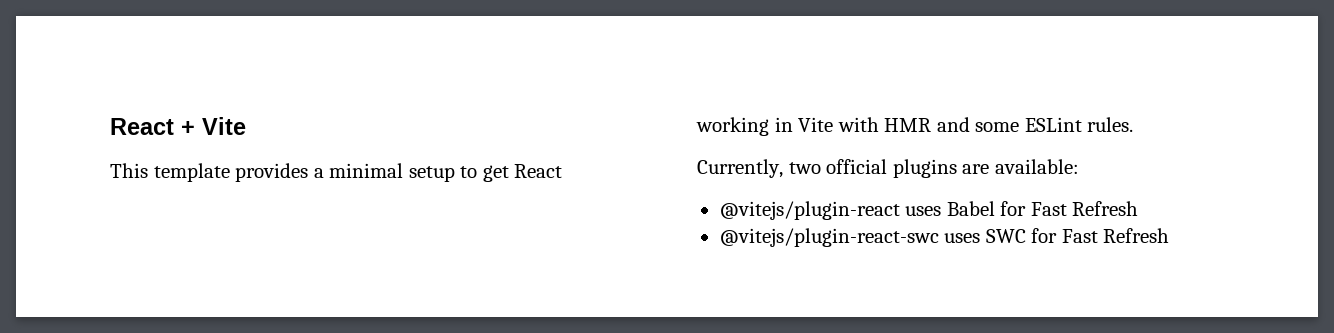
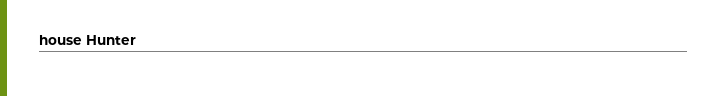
- React + Vite
- This template provides a minimal setup to get React working in Vite with HMR and some ESLint rules.
- Currently, two official plugins are available:
- @vitejs/plugin-react uses Babel for Fast Refresh
- @vitejs/plugin-react-swc uses SWC for Fast Refresh
+ house Hunter

